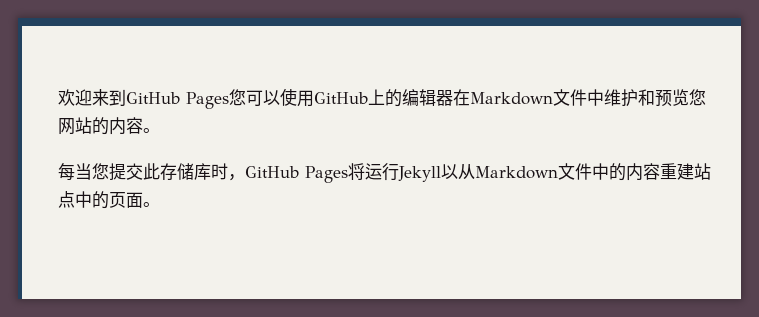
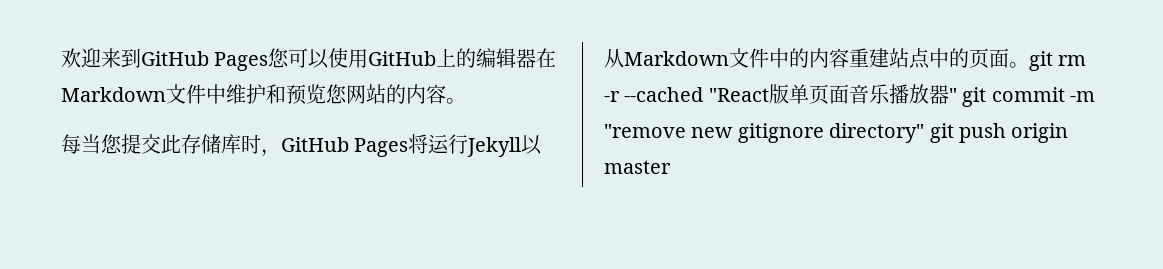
- 每当您提交此存储库时，GitHub Pages将运行Jekyll以从Markdown文件中的内容重建站点中的页面。
+ 每当您提交此存储库时，GitHub Pages将运行Jekyll以从Markdown文件中的内容重建站点中的页面。git rm -r --cached "React版单页面音乐播放器" git commit -m "remove new gitignore directory" git push origin master

